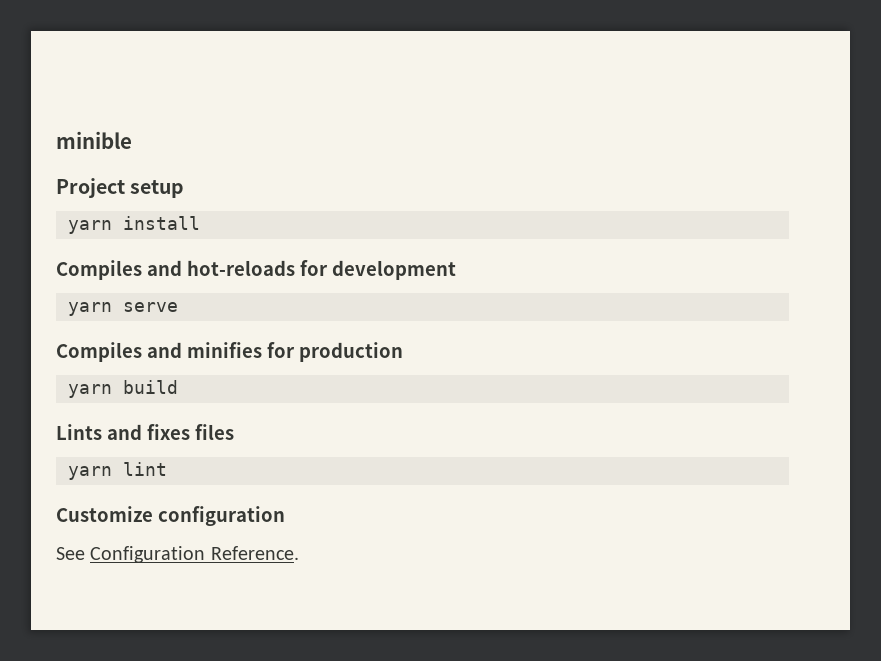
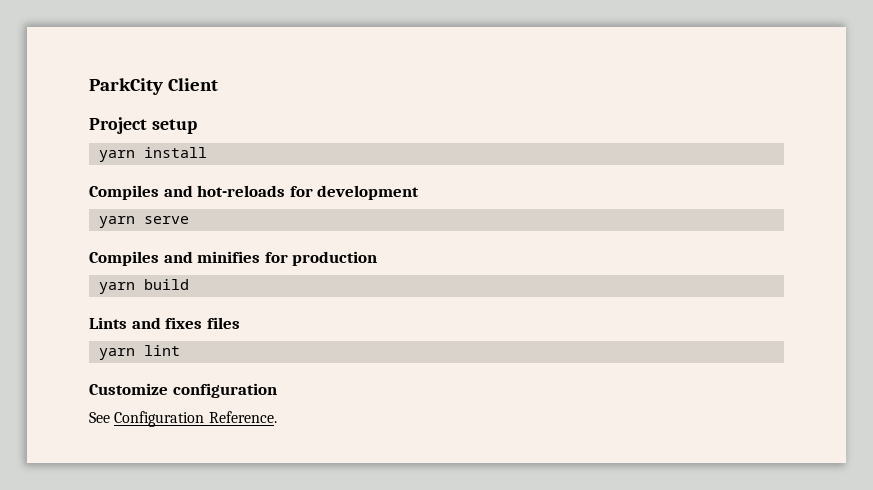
- minible
+ ParkCity Client

